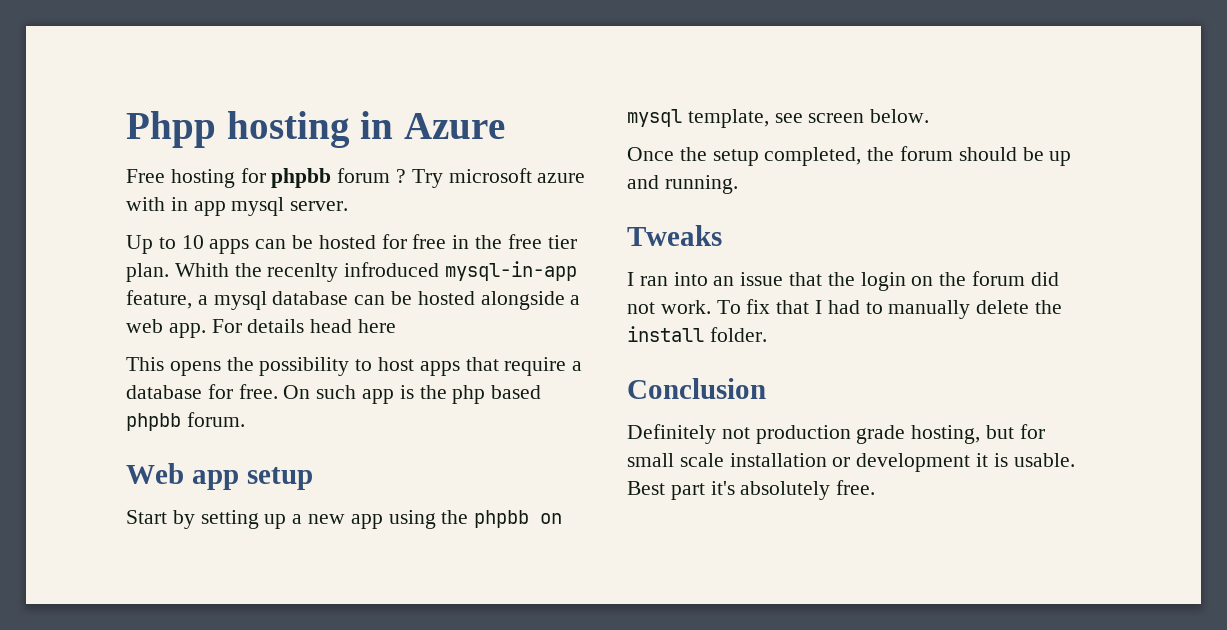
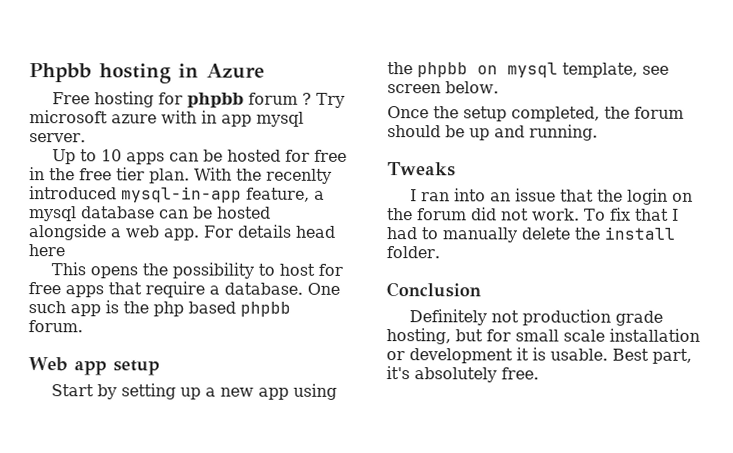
- Phpp hosting in Azure
+ Phpbb hosting in Azure
- Whith the recenlty infroduced mysql-in-app feature, a mysql database can be hosted alongside a web app.
+ With the recenlty introduced mysql-in-app feature, a mysql database can be hosted alongside a web app.
- This opens the possibility to host apps that require a database for free. On such app is the php based phpbb forum.
+ This opens the possibility to host for free apps that require a database. One such app is the php based phpbb forum.
- Best part it's absolutely free.
+ Best part, it's absolutely free.

